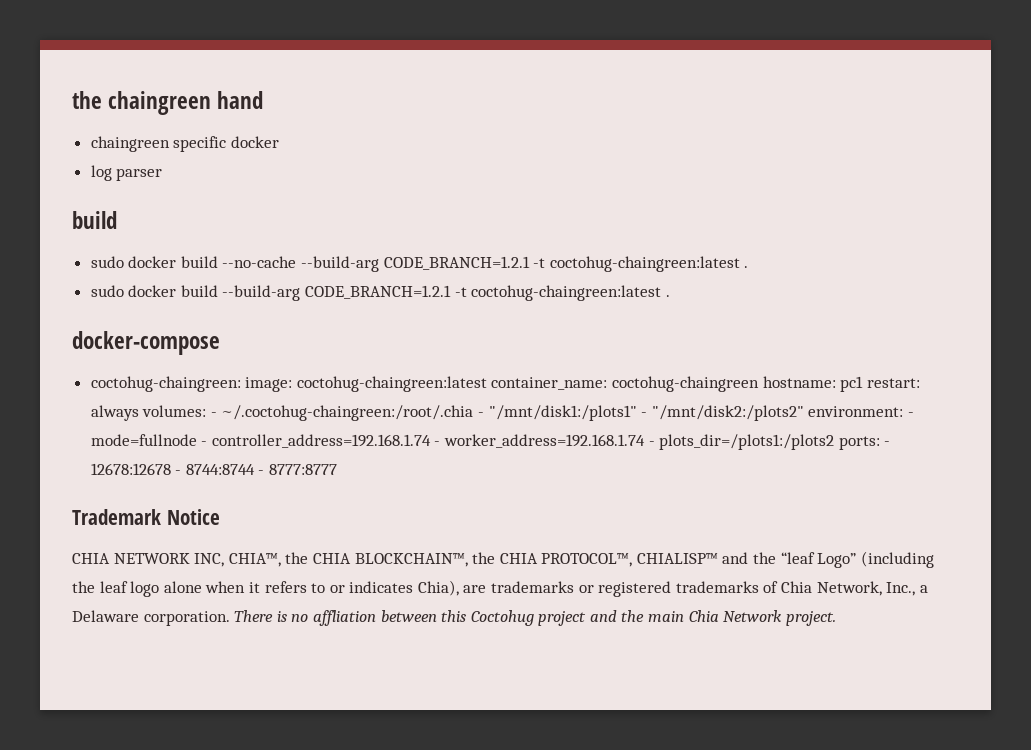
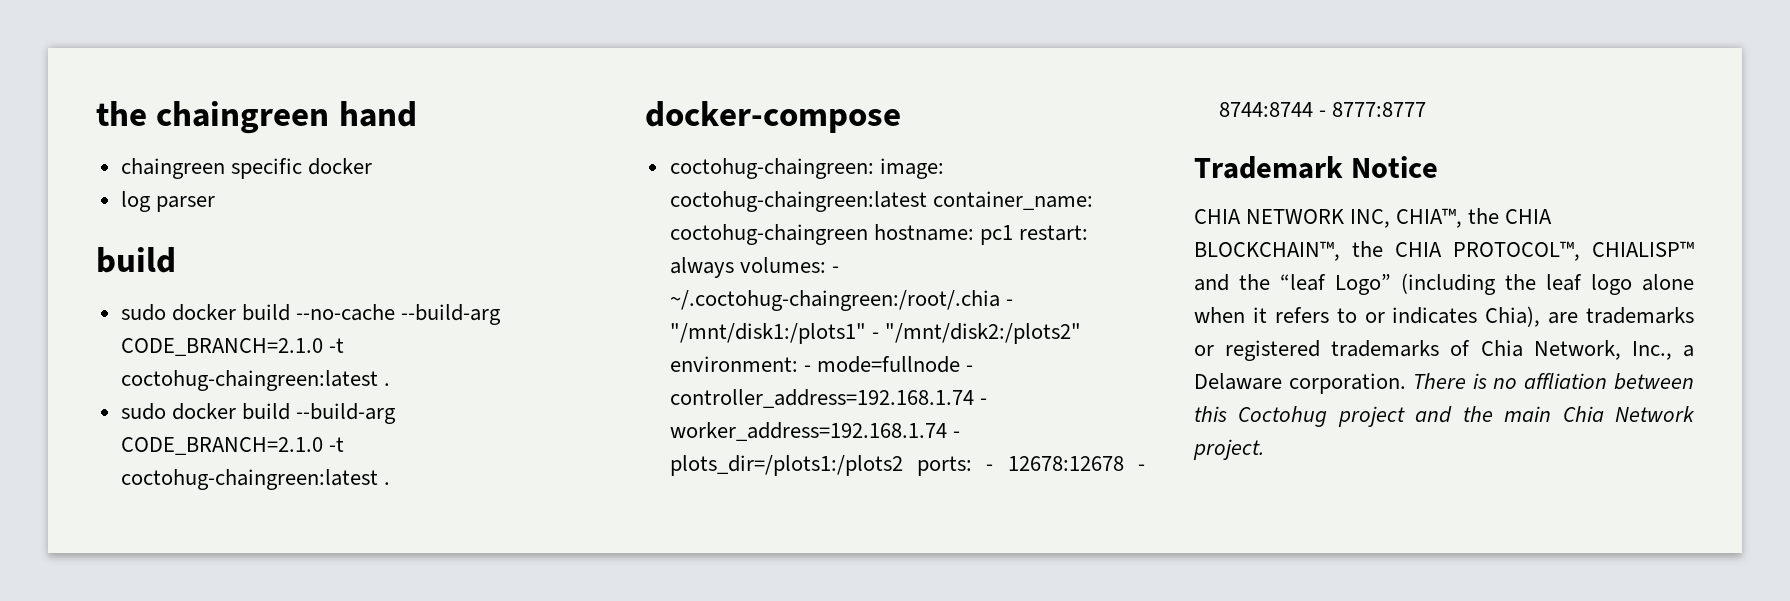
- sudo docker build --no-cache --build-arg CODE_BRANCH=1.2.1 -t coctohug-chaingreen:latest .
+ sudo docker build --no-cache --build-arg CODE_BRANCH=2.1.0 -t coctohug-chaingreen:latest .
- sudo docker build --build-arg CODE_BRANCH=1.2.1 -t coctohug-chaingreen:latest .
+ sudo docker build --build-arg CODE_BRANCH=2.1.0 -t coctohug-chaingreen:latest .

